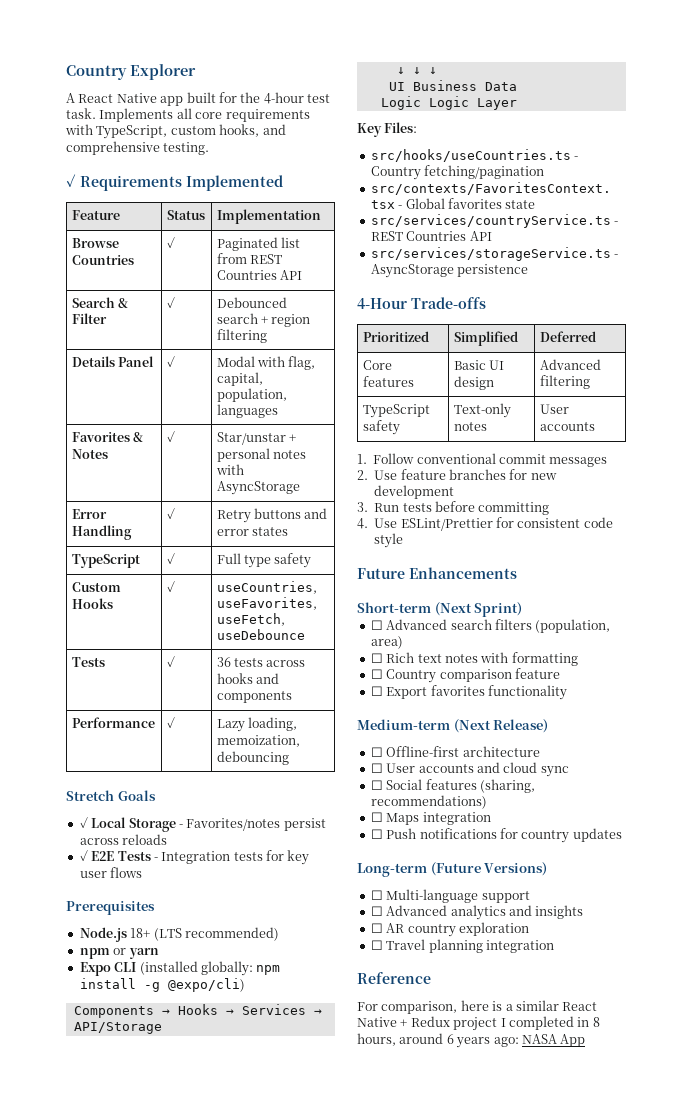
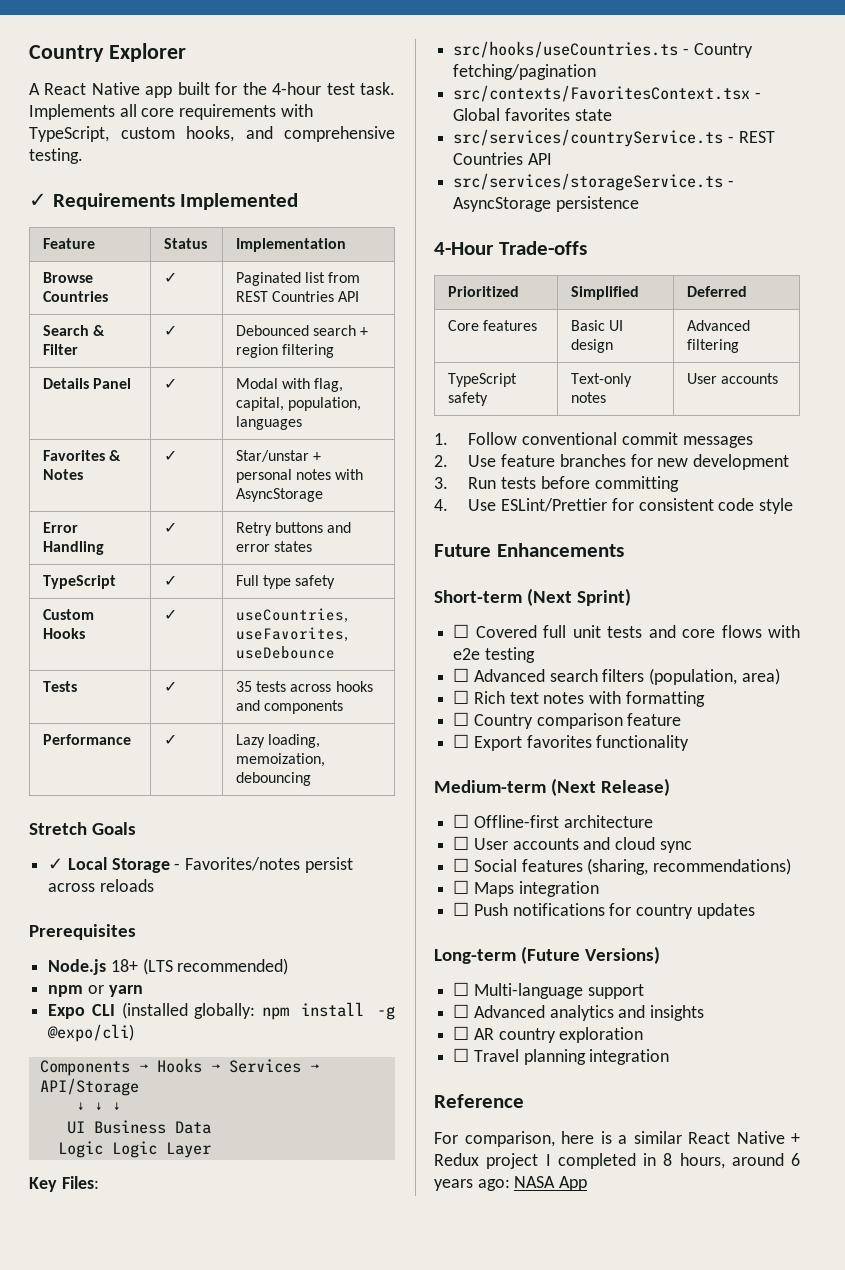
- Custom Hooks | ✓ | useCountries, useFavorites, useFetch, useDebounce
+ Custom Hooks | ✓ | useCountries, useFavorites, useDebounce
- Tests | ✓ | 36 tests across hooks and components
+ Tests | ✓ | 35 tests across hooks and components
- ✓ E2E Tests - Integration tests for key user flows
+ ☐ Covered full unit tests and core flows with e2e testing

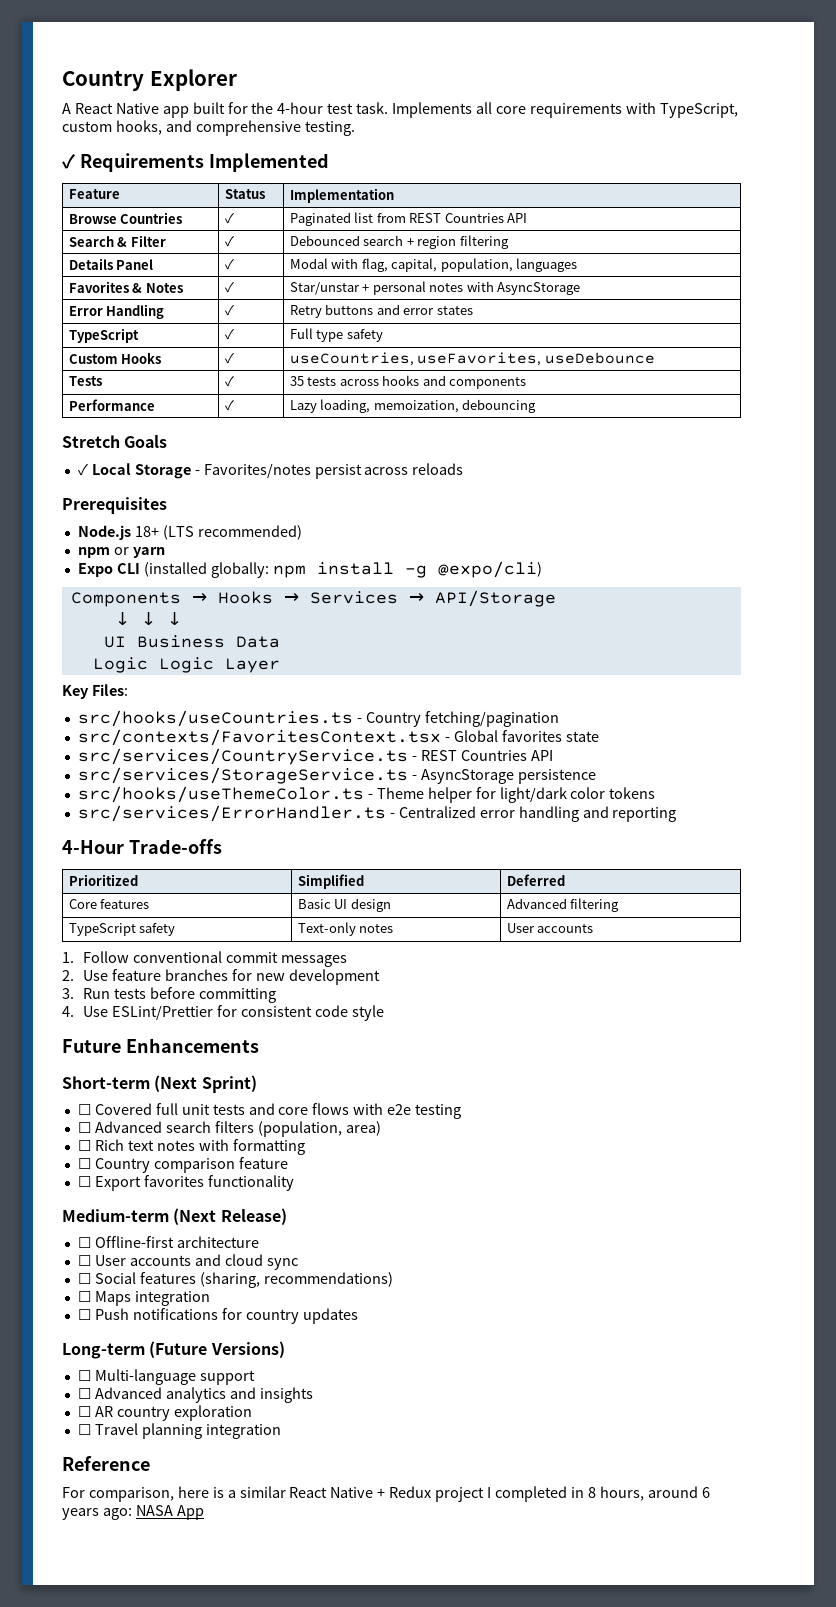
- src/services/countryService.ts - REST Countries API
+ src/services/CountryService.ts - REST Countries API
- src/services/storageService.ts - AsyncStorage persistence
+ src/services/StorageService.ts - AsyncStorage persistence
+ src/hooks/useThemeColor.ts - Theme helper for light/dark color tokens
+ src/services/ErrorHandler.ts - Centralized error handling and reporting

